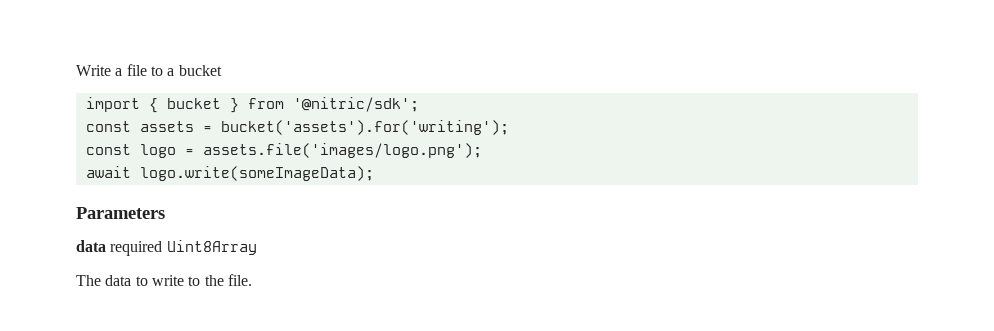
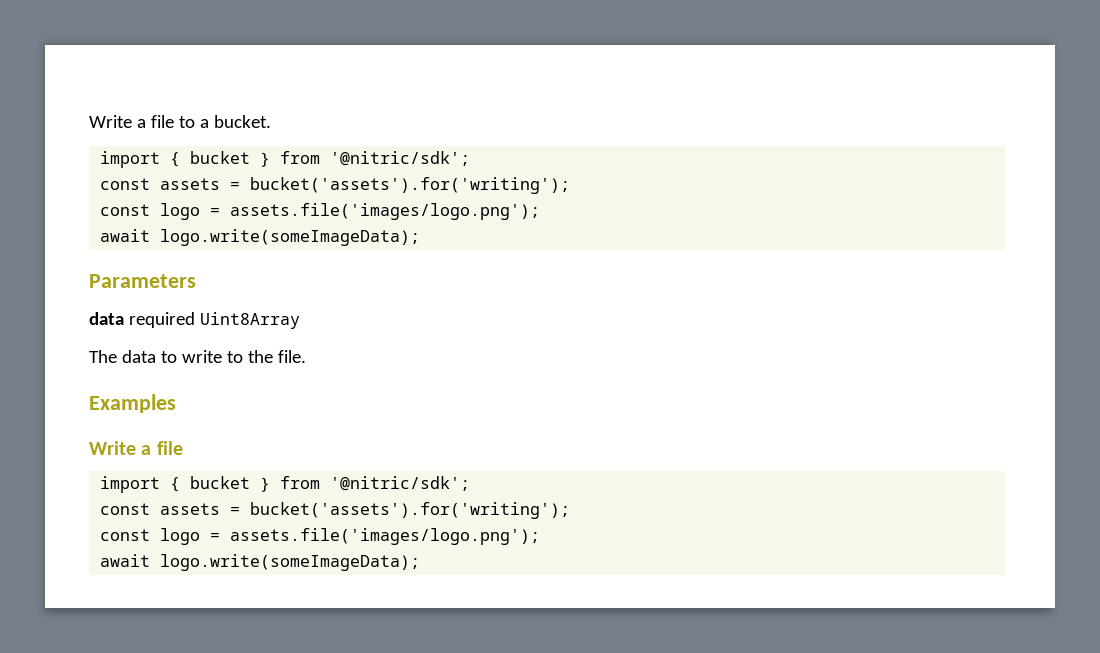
- Write a file to a bucket
+ Write a file to a bucket.
+ Examples
+ Write a file
+ import { bucket } from '@nitric/sdk';
+ const assets = bucket('assets').for('writing');
+ const logo = assets.file('images/logo.png');
+ await logo.write(someImageData);

